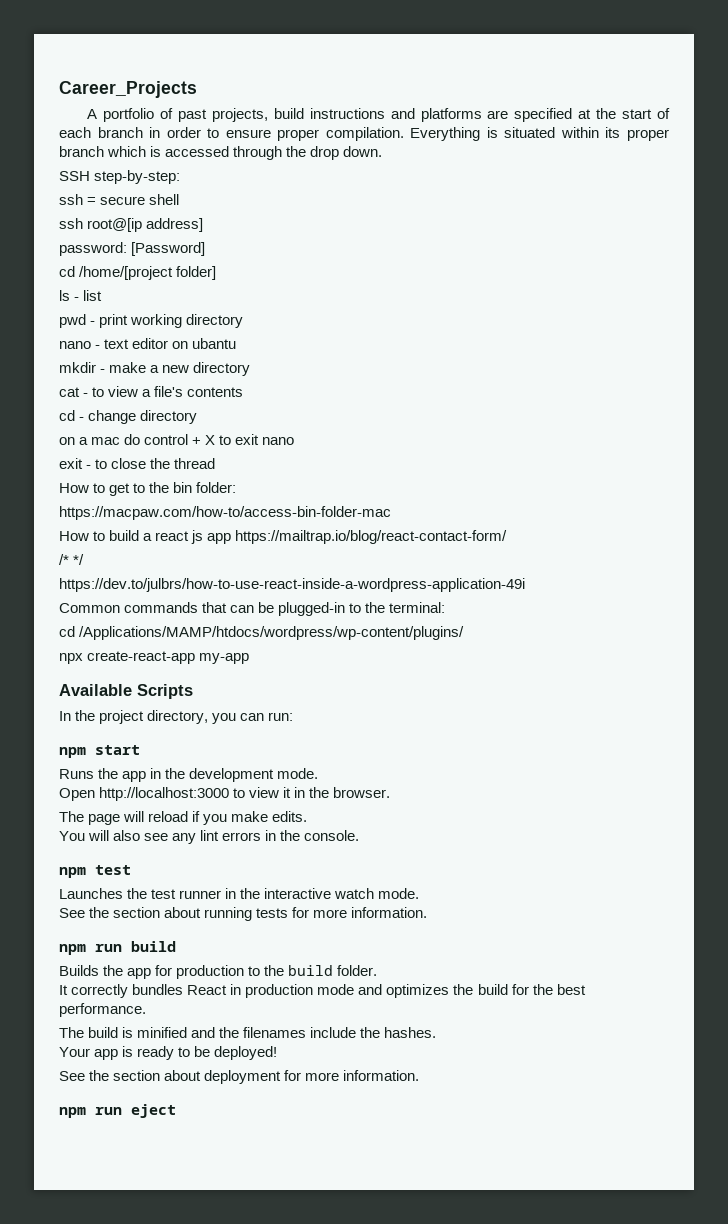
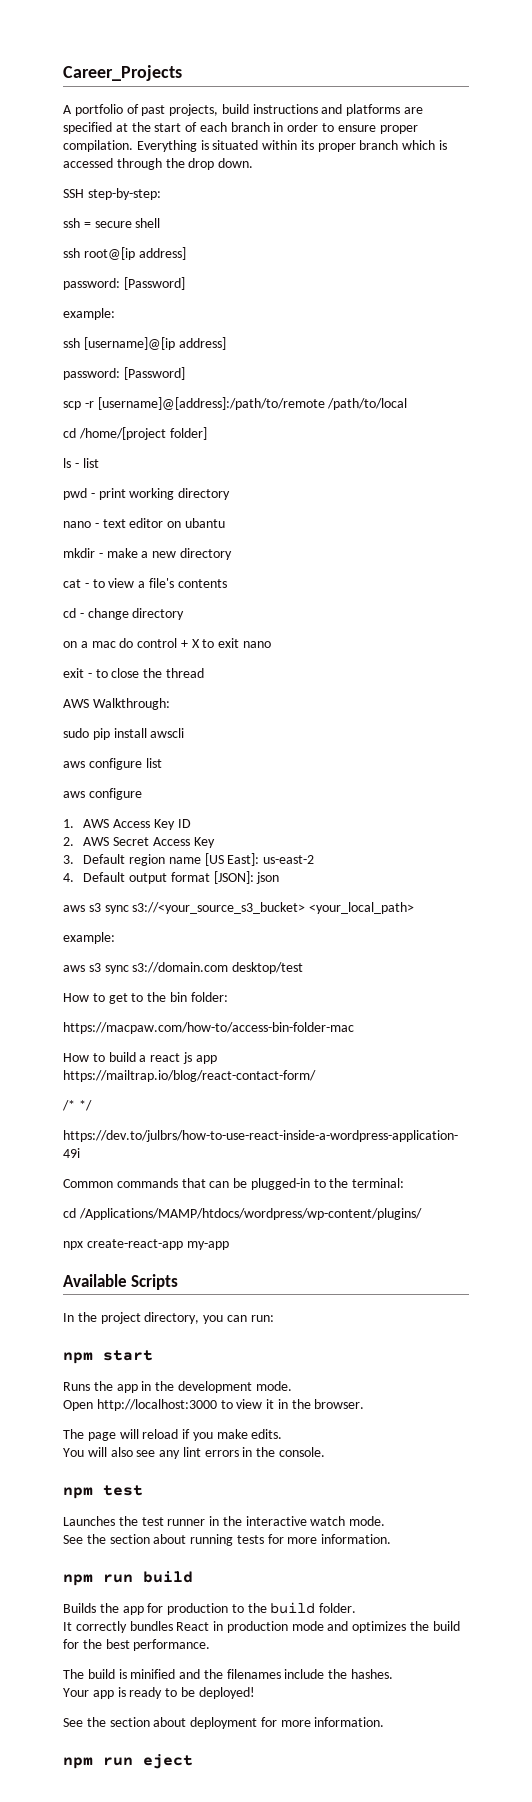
  ssh root@[ip address]
  password: [Password]
+ example:
+ ssh [username]@[ip address]
+ password: [Password]
+ scp -r [username]@[address]:/path/to/remote /path/to/local
+ AWS Walkthrough:
+ sudo pip install awscli
+ aws configure list
+ aws configure
+ 1. AWS Access Key ID
+ 2. AWS Secret Access Key
+ 3. Default region name [US East]: us-east-2
+ 4. Default output format [JSON]: json
+ aws s3 sync s3://<your_source_s3_bucket> <your_local_path>
+ example:
+ aws s3 sync s3://domain.com desktop/test

